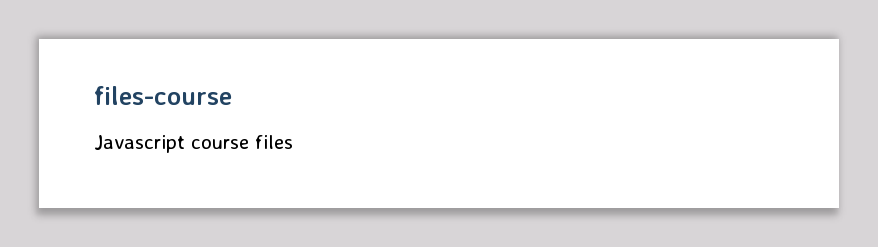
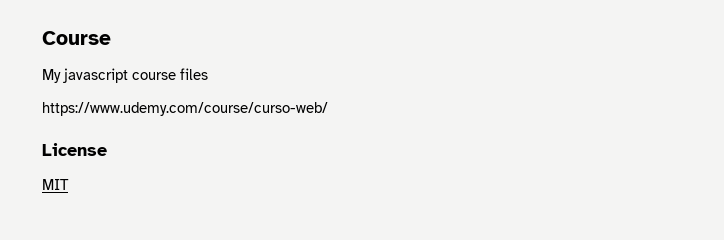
- files-course
- Javascript course files
+ Course
+ My javascript course files
+ https://www.udemy.com/course/curso-web/
+ License
+ MIT

